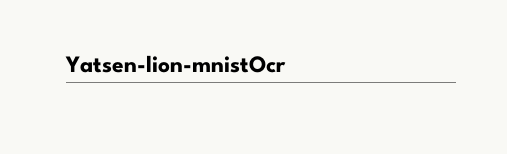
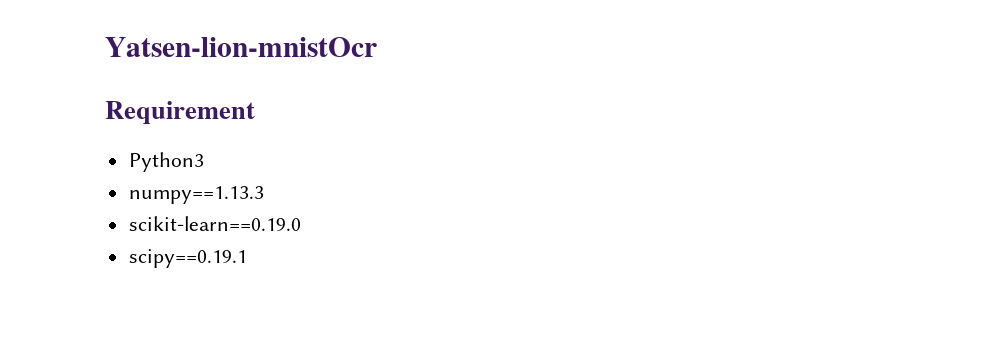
+ Requirement
+ Python3
+ numpy==1.13.3
+ scikit-learn==0.19.0
+ scipy==0.19.1

